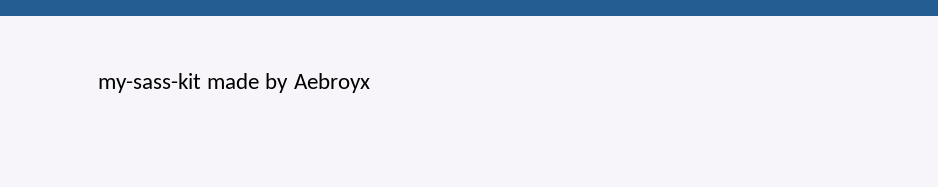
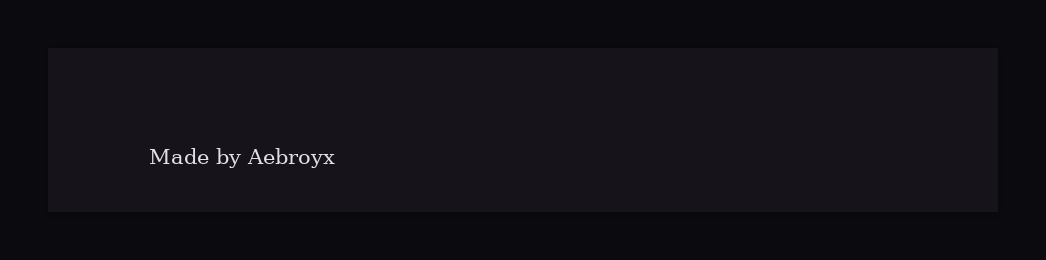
- my-sass-kit made by Aebroyx
+ Made by Aebroyx

